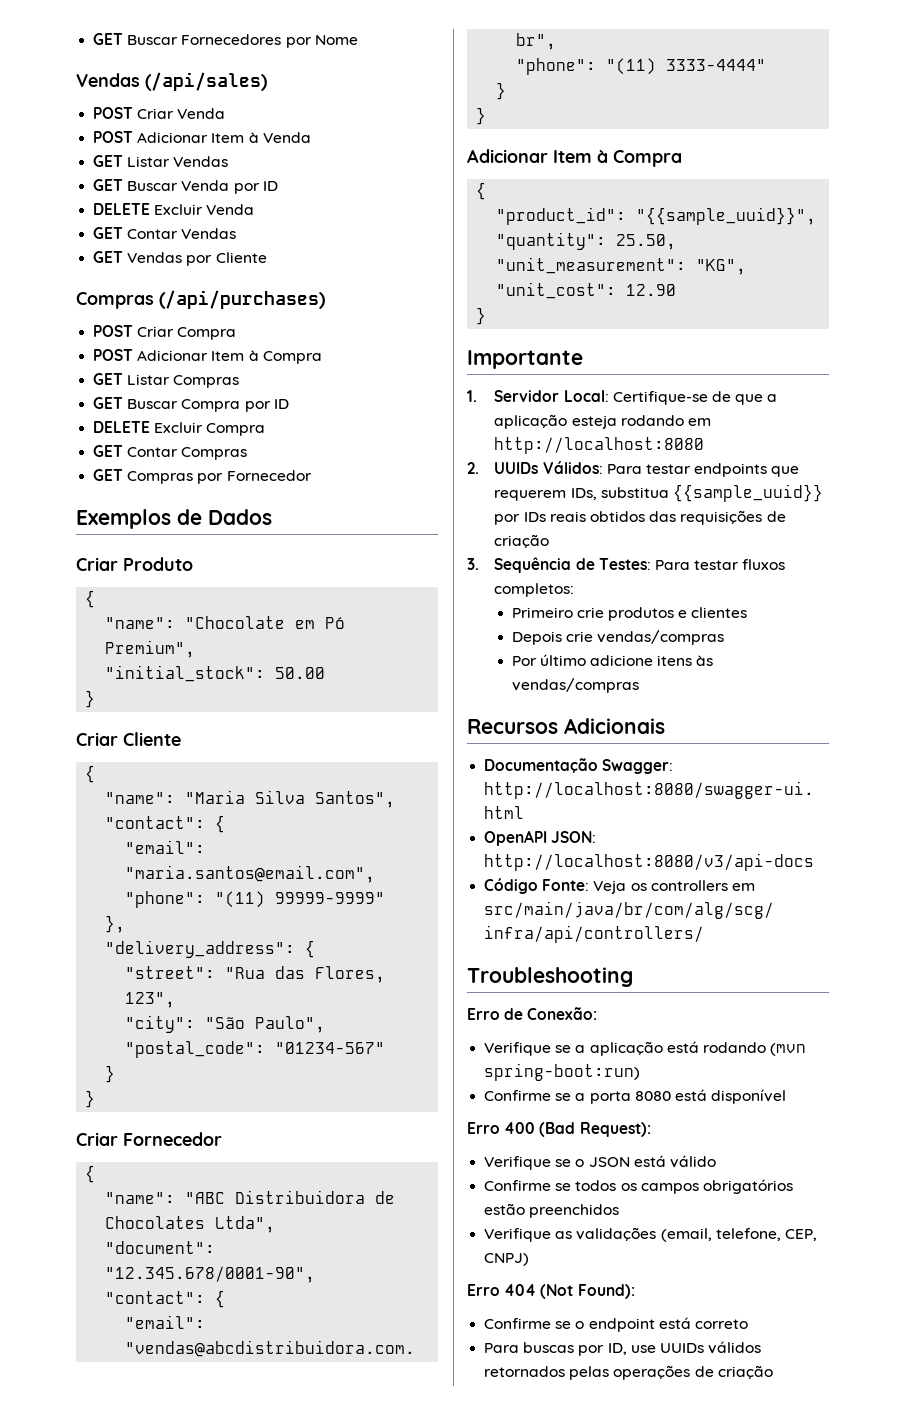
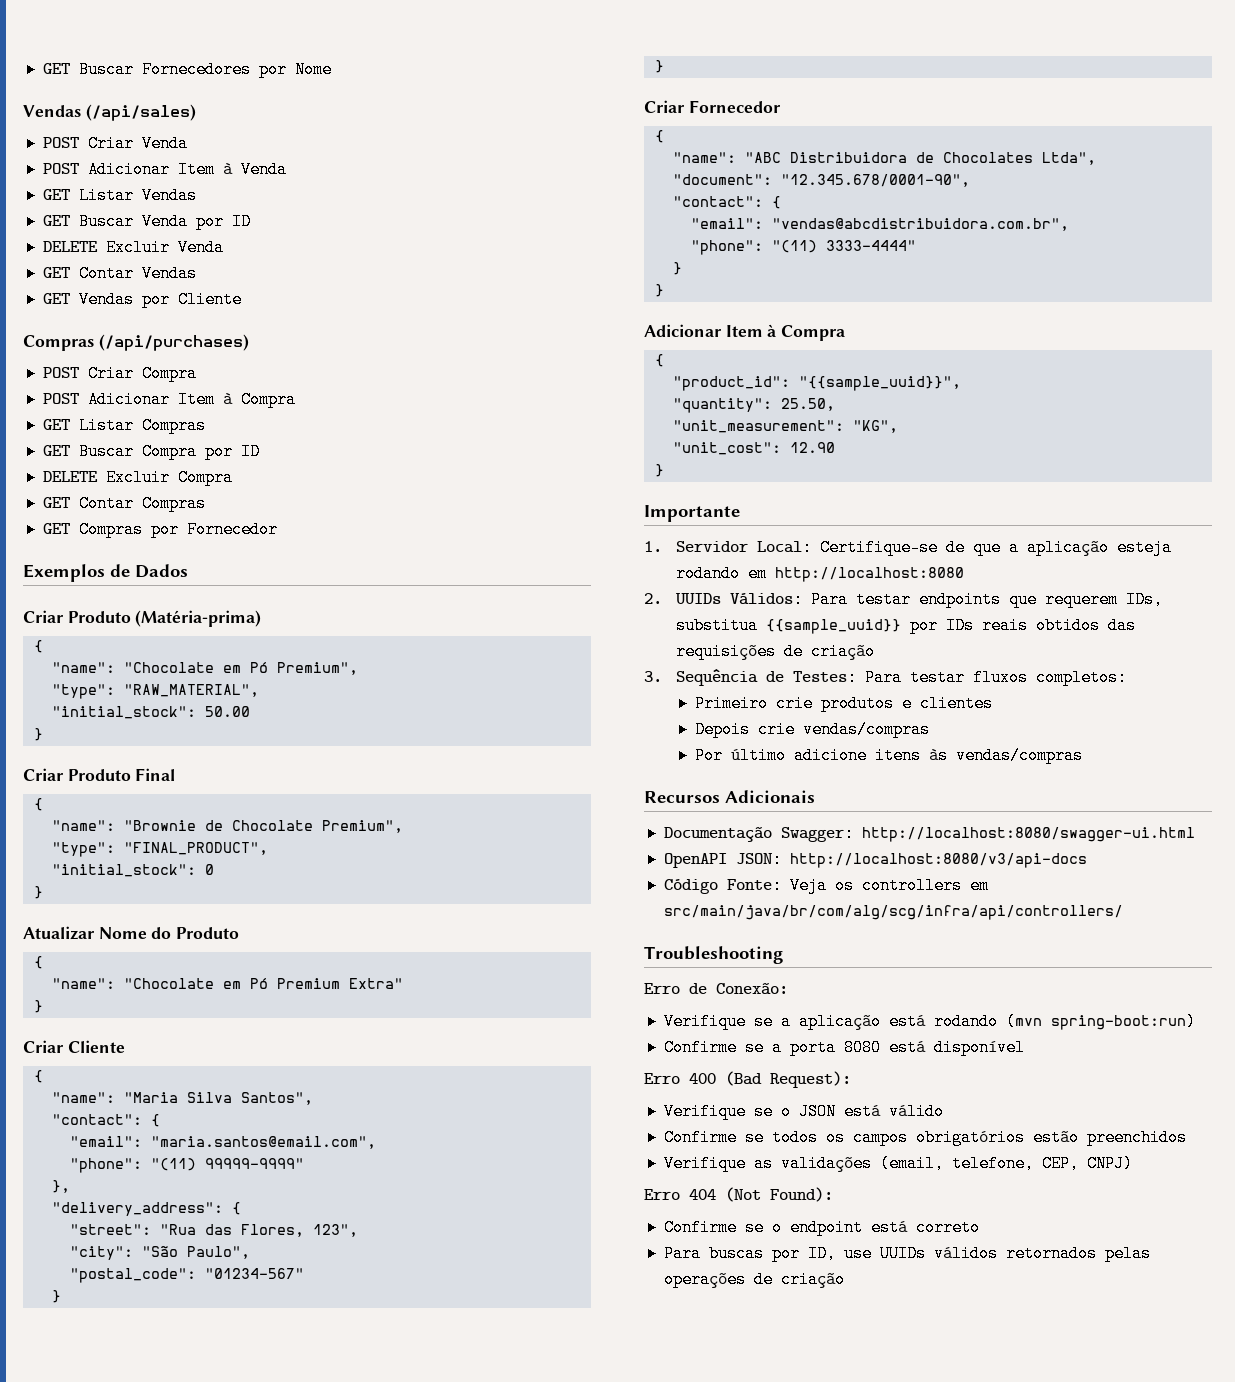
- Criar Produto
+ Criar Produto (Matéria-prima)
+ "type": "RAW_MATERIAL",
+ Criar Produto Final
+ {
+ "name": "Brownie de Chocolate Premium",
+ "type": "FINAL_PRODUCT",
+ "initial_stock": 0
+ }
+ Atualizar Nome do Produto
+ {
+ "name": "Chocolate em Pó Premium Extra"
+ }

